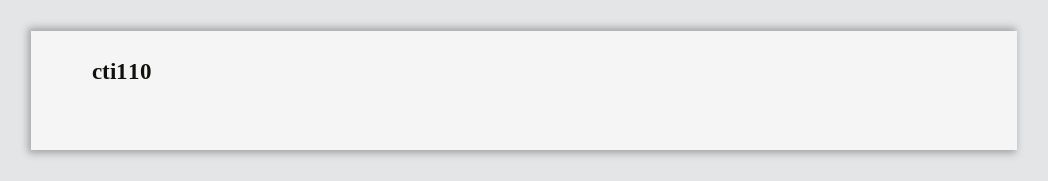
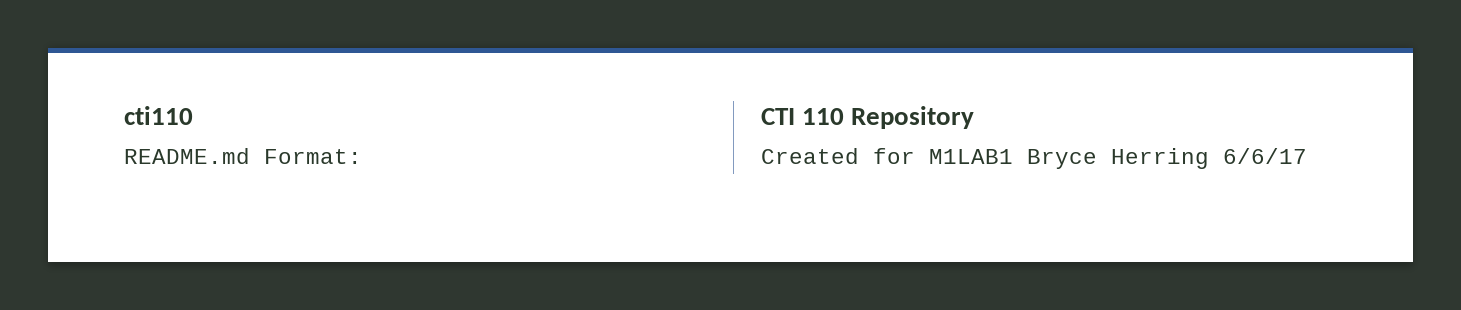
+ README.md Format:
+ CTI 110 Repository
+ Created for M1LAB1 Bryce Herring 6/6/17

